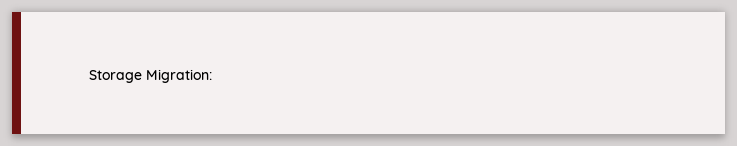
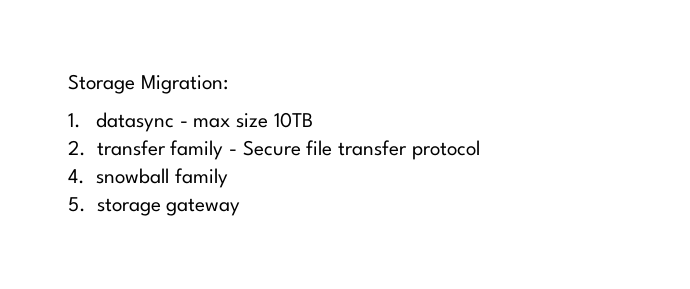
+ 1. datasync - max size 10TB
+ 2. transfer family - Secure file transfer protocol
+ 4. snowball family
+ 5. storage gateway

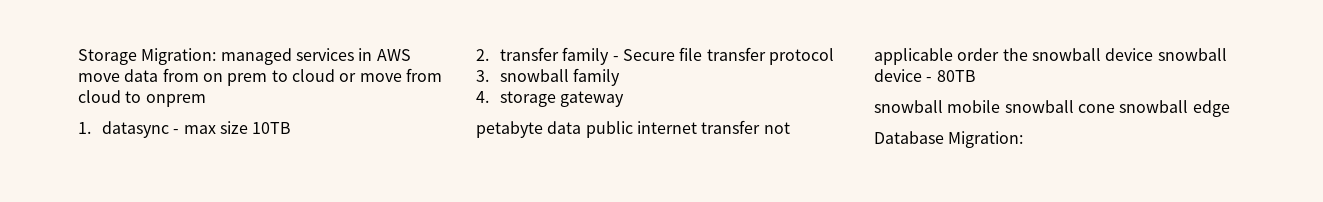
- Storage Migration:
+ Storage Migration: managed services in AWS move data from on prem to cloud or move from cloud to onprem
- 4. snowball family
+ 3. snowball family
- 5. storage gateway
+ 4. storage gateway
+ petabyte data public internet transfer not applicable order the snowball device snowball device - 80TB
+ snowball mobile snowball cone snowball edge
+ Database Migration:

